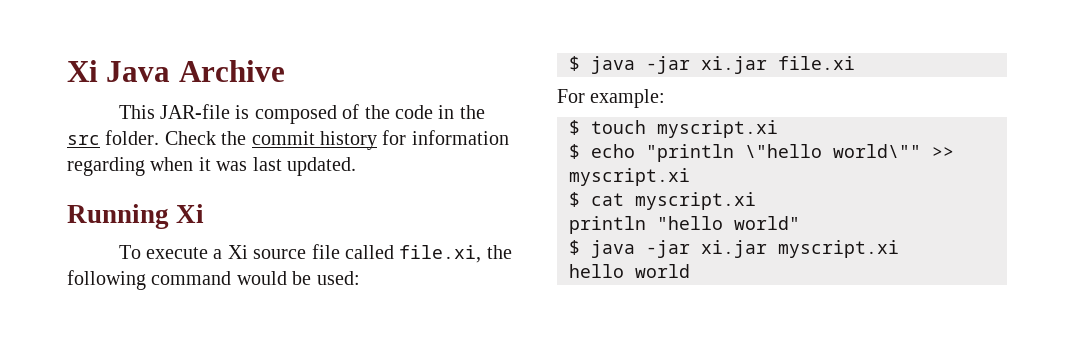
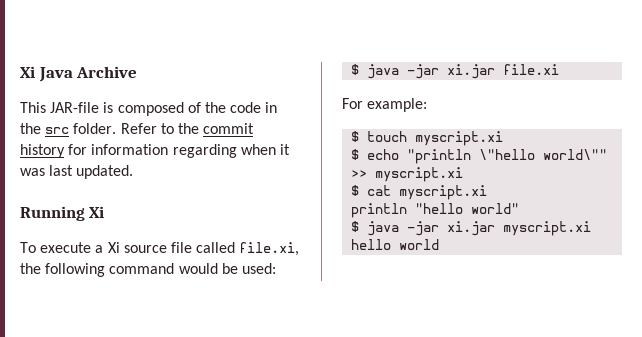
- Check the commit history for information regarding when it was last updated.
+ Refer to the commit history for information regarding when it was last updated.

